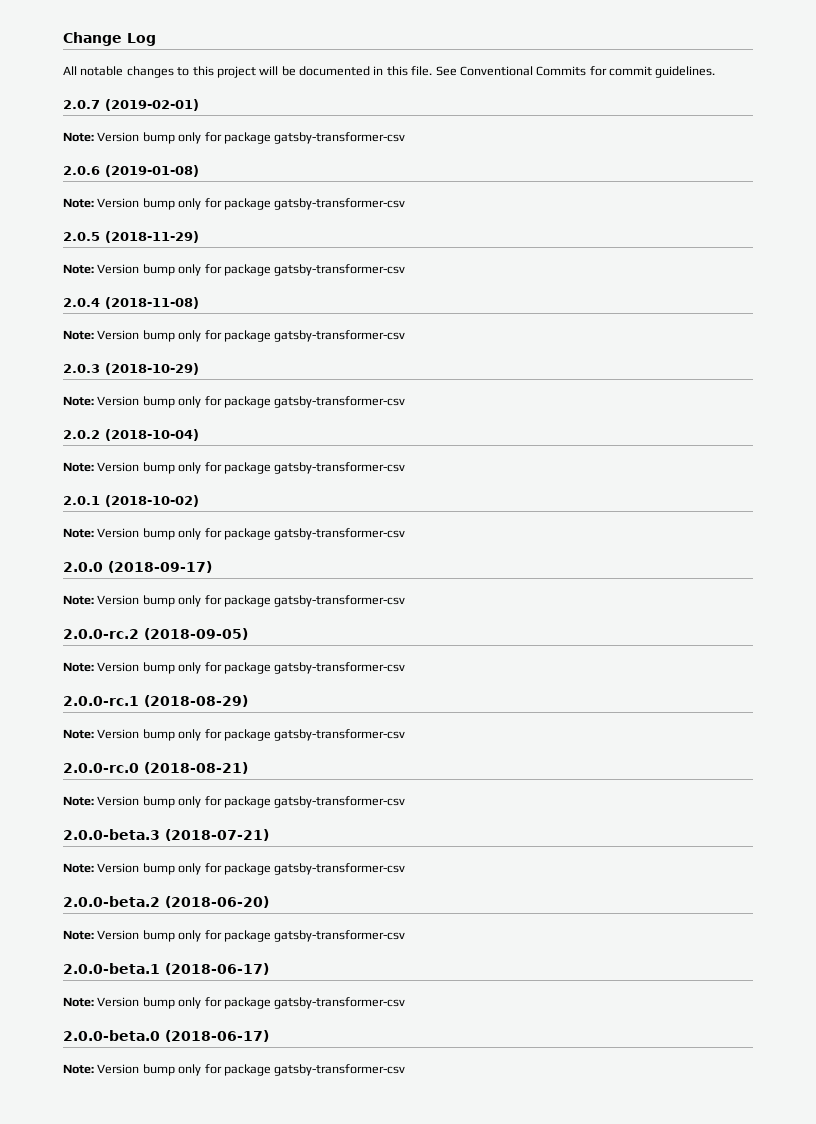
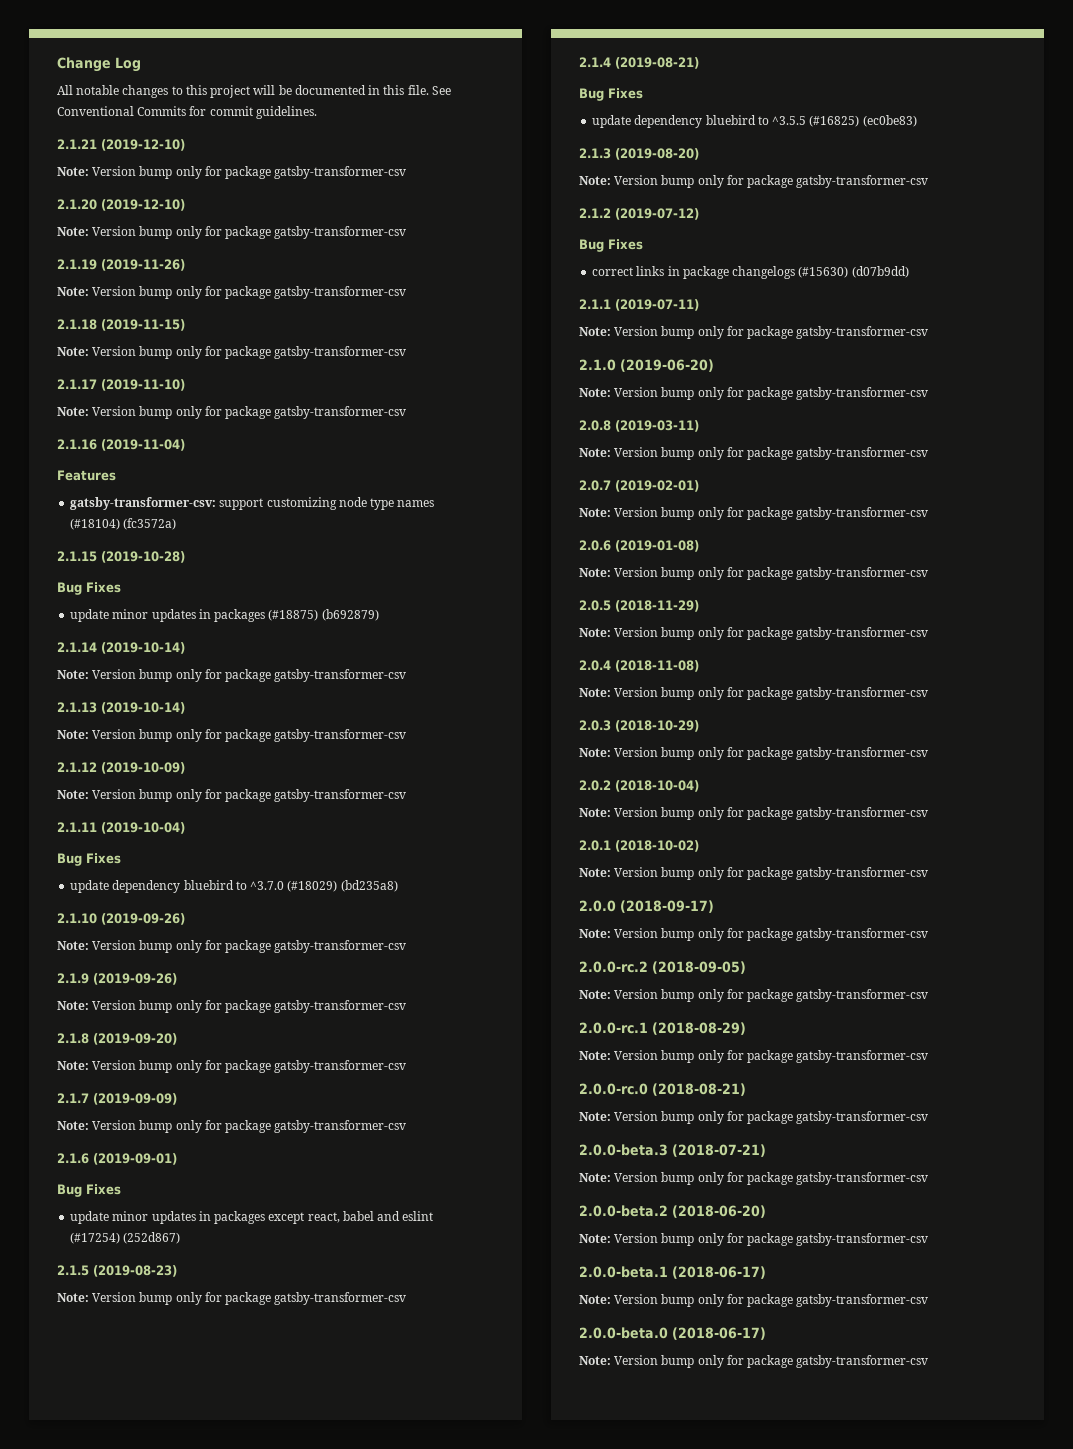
+ 2.1.21 (2019-12-10)
+ Note: Version bump only for package gatsby-transformer-csv
+ 2.1.20 (2019-12-10)
+ Note: Version bump only for package gatsby-transformer-csv
+ 2.1.19 (2019-11-26)
+ Note: Version bump only for package gatsby-transformer-csv
+ 2.1.18 (2019-11-15)
+ Note: Version bump only for package gatsby-transformer-csv
+ 2.1.17 (2019-11-10)
+ Note: Version bump only for package gatsby-transformer-csv
+ 2.1.16 (2019-11-04)
+ Features
+ gatsby-transformer-csv: support customizing node type names (#18104) (fc3572a)
+ 2.1.15 (2019-10-28)
+ Bug Fixes
+ update minor updates in packages (#18875) (b692879)
+ 2.1.14 (2019-10-14)
+ Note: Version bump only for package gatsby-transformer-csv
+ 2.1.13 (2019-10-14)
+ Note: Version bump only for package gatsby-transformer-csv
+ 2.1.12 (2019-10-09)
+ Note: Version bump only for package gatsby-transformer-csv
+ 2.1.11 (2019-10-04)
+ Bug Fixes
+ update dependency bluebird to ^3.7.0 (#18029) (bd235a8)
+ 2.1.10 (2019-09-26)
+ Note: Version bump only for package gatsby-transformer-csv
+ 2.1.9 (2019-09-26)
+ Note: Version bump only for package gatsby-transformer-csv
+ 2.1.8 (2019-09-20)
+ Note: Version bump only for package gatsby-transformer-csv
+ 2.1.7 (2019-09-09)
+ Note: Version bump only for package gatsby-transformer-csv
+ 2.1.6 (2019-09-01)
+ Bug Fixes
+ update minor updates in packages except react, babel and eslint (#17254) (252d867)
+ 2.1.5 (2019-08-23)
+ Note: Version bump only for package gatsby-transformer-csv
+ 2.1.4 (2019-08-21)
+ Bug Fixes
+ update dependency bluebird to ^3.5.5 (#16825) (ec0be83)
+ 2.1.3 (2019-08-20)
+ Note: Version bump only for package gatsby-transformer-csv
+ 2.1.2 (2019-07-12)
+ Bug Fixes
+ correct links in package changelogs (#15630) (d07b9dd)
+ 2.1.1 (2019-07-11)
+ Note: Version bump only for package gatsby-transformer-csv
+ 2.1.0 (2019-06-20)
+ Note: Version bump only for package gatsby-transformer-csv
+ 2.0.8 (2019-03-11)
+ Note: Version bump only for package gatsby-transformer-csv

